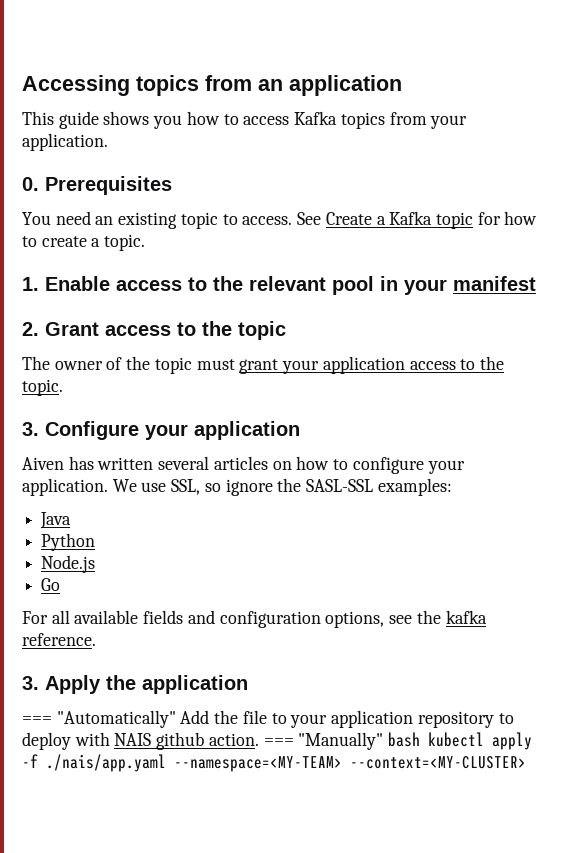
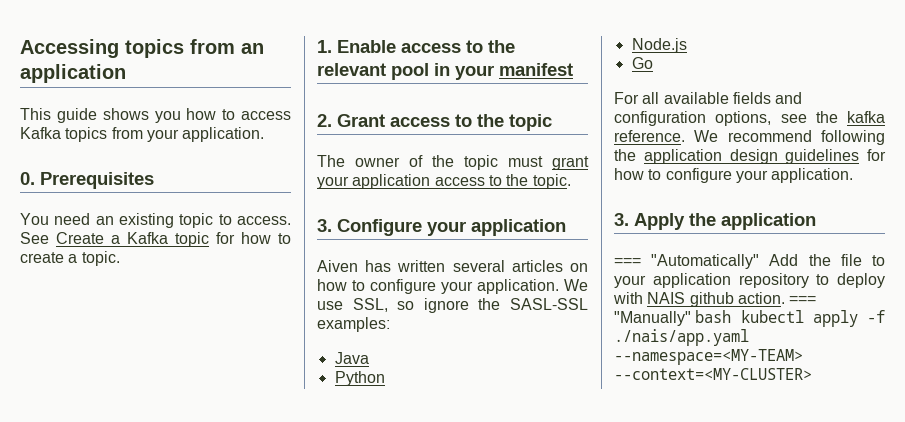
+ We recommend following the application design guidelines for how to configure your application.

